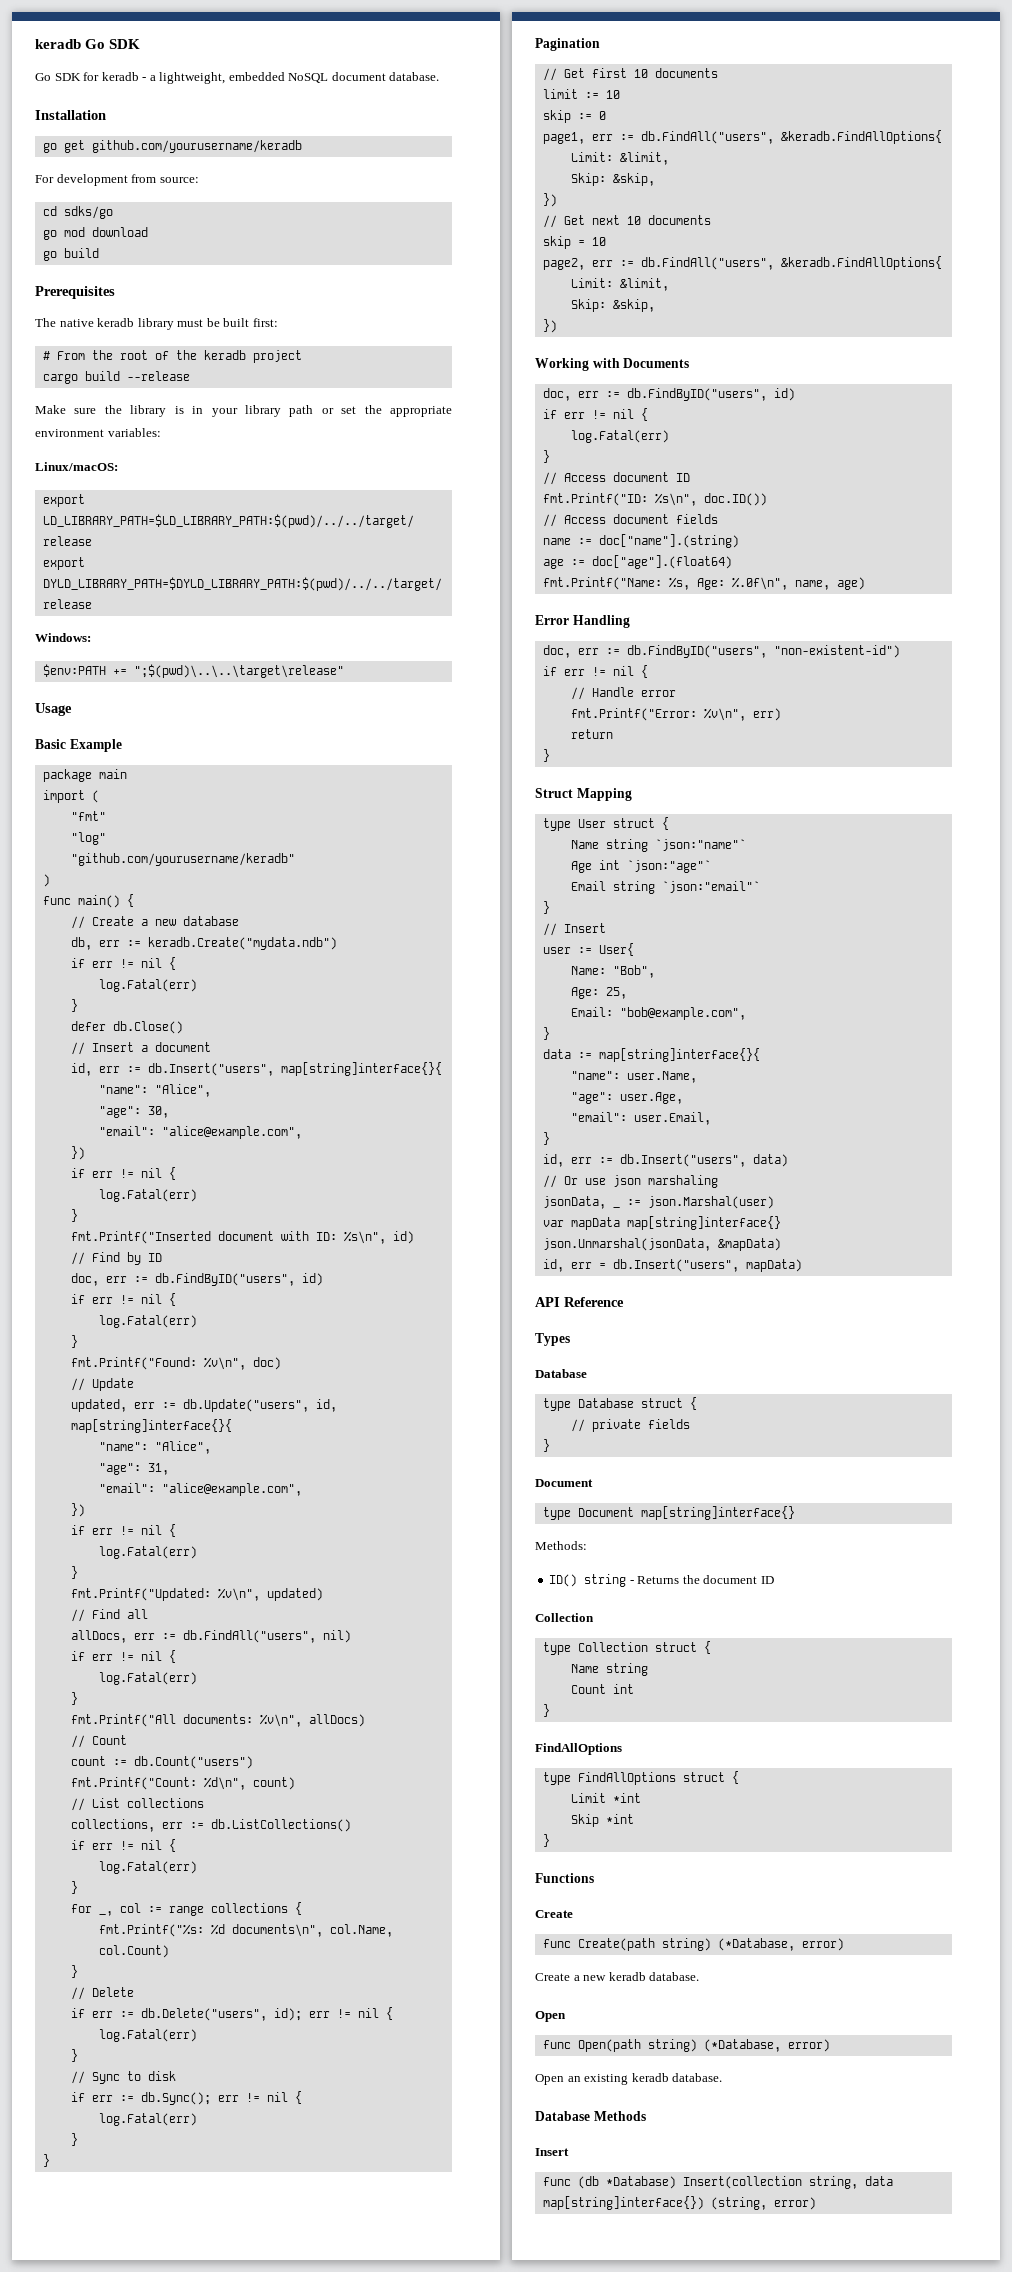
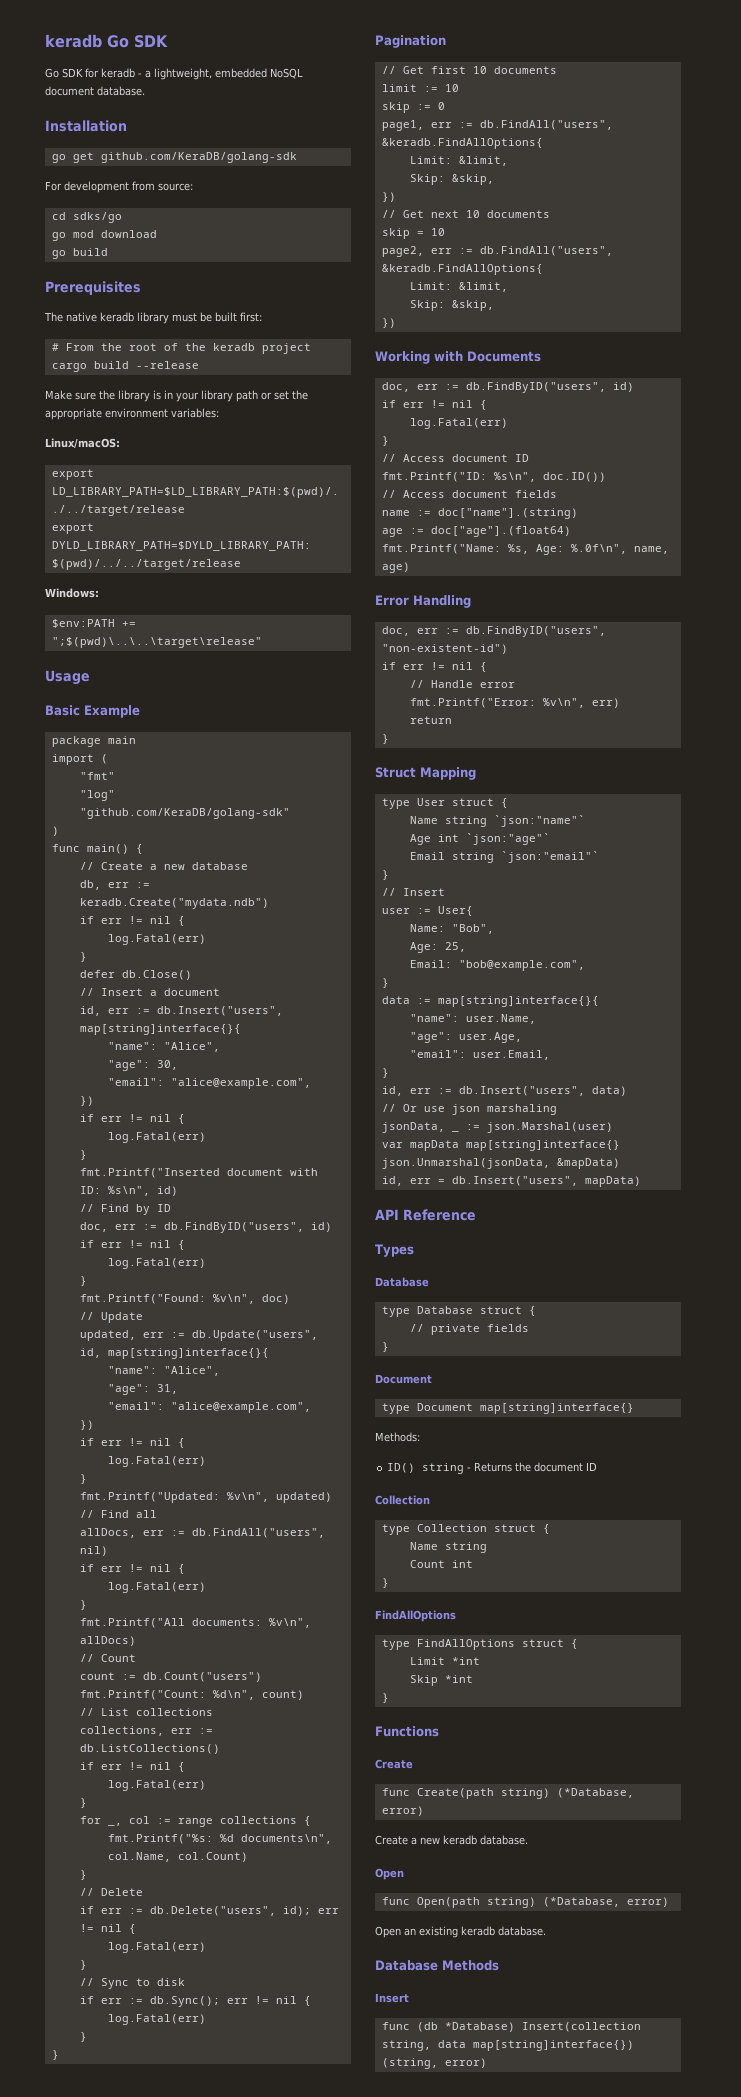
- go get github.com/yourusername/keradb
+ go get github.com/KeraDB/golang-sdk
- "github.com/yourusername/keradb"
+ "github.com/KeraDB/golang-sdk"

